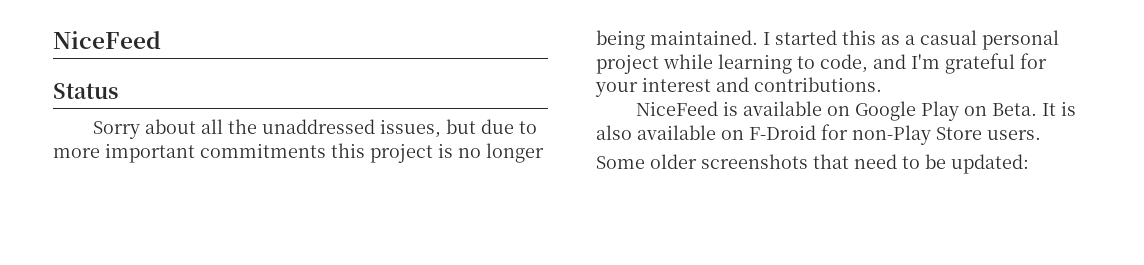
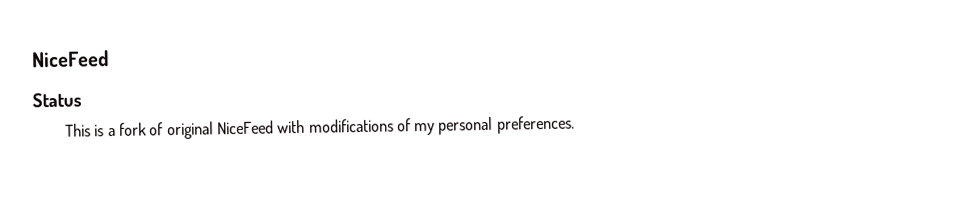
- Sorry about all the unaddressed issues, but due to more important commitments this project is no longer being maintained. I started this as a casual personal project while learning to code, and I'm grateful for your interest and contributions.
- NiceFeed is available on Google Play on Beta. It is also available on F-Droid for non-Play Store users.
- Some older screenshots that need to be updated:
+ This is a fork of original NiceFeed with modifications of my personal preferences.

